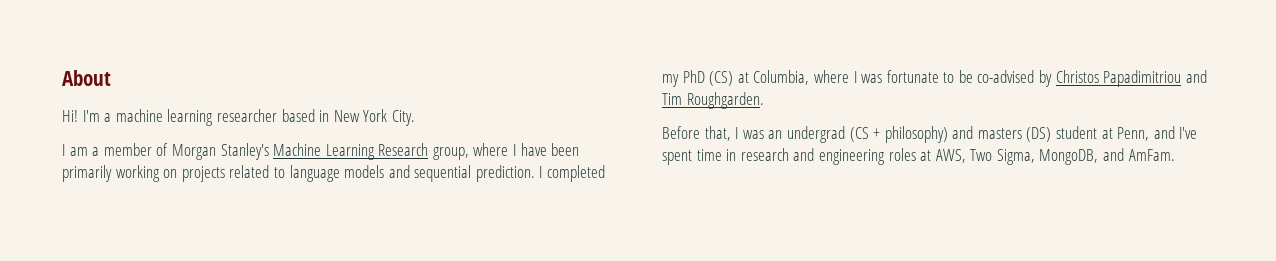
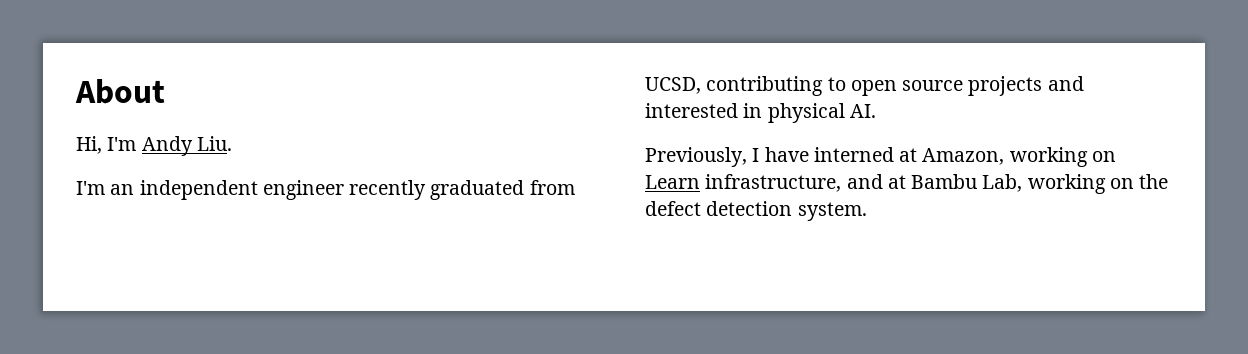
- Hi! I'm a machine learning researcher based in New York City.
- I am a member of Morgan Stanley's Machine Learning Research group, where I have been primarily working on projects related to language models and sequential prediction. I completed my PhD (CS) at Columbia, where I was fortunate to be co-advised by Christos Papadimitriou and Tim Roughgarden.
- Before that, I was an undergrad (CS + philosophy) and masters (DS) student at Penn, and I've spent time in research and engineering roles at AWS, Two Sigma, MongoDB, and AmFam.
+ Hi, I'm Andy Liu.
+ I'm an independent engineer recently graduated from UCSD, contributing to open source projects and interested in physical AI.
+ Previously, I have interned at Amazon, working on Learn infrastructure, and at Bambu Lab, working on the defect detection system.

